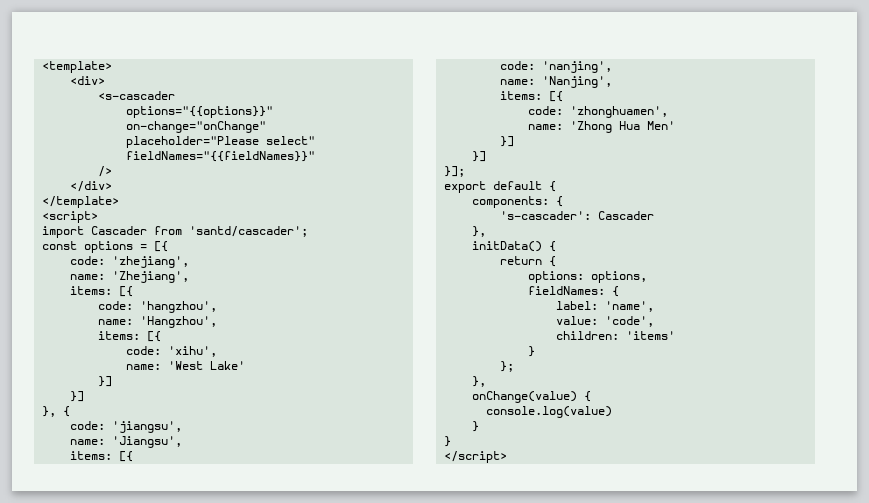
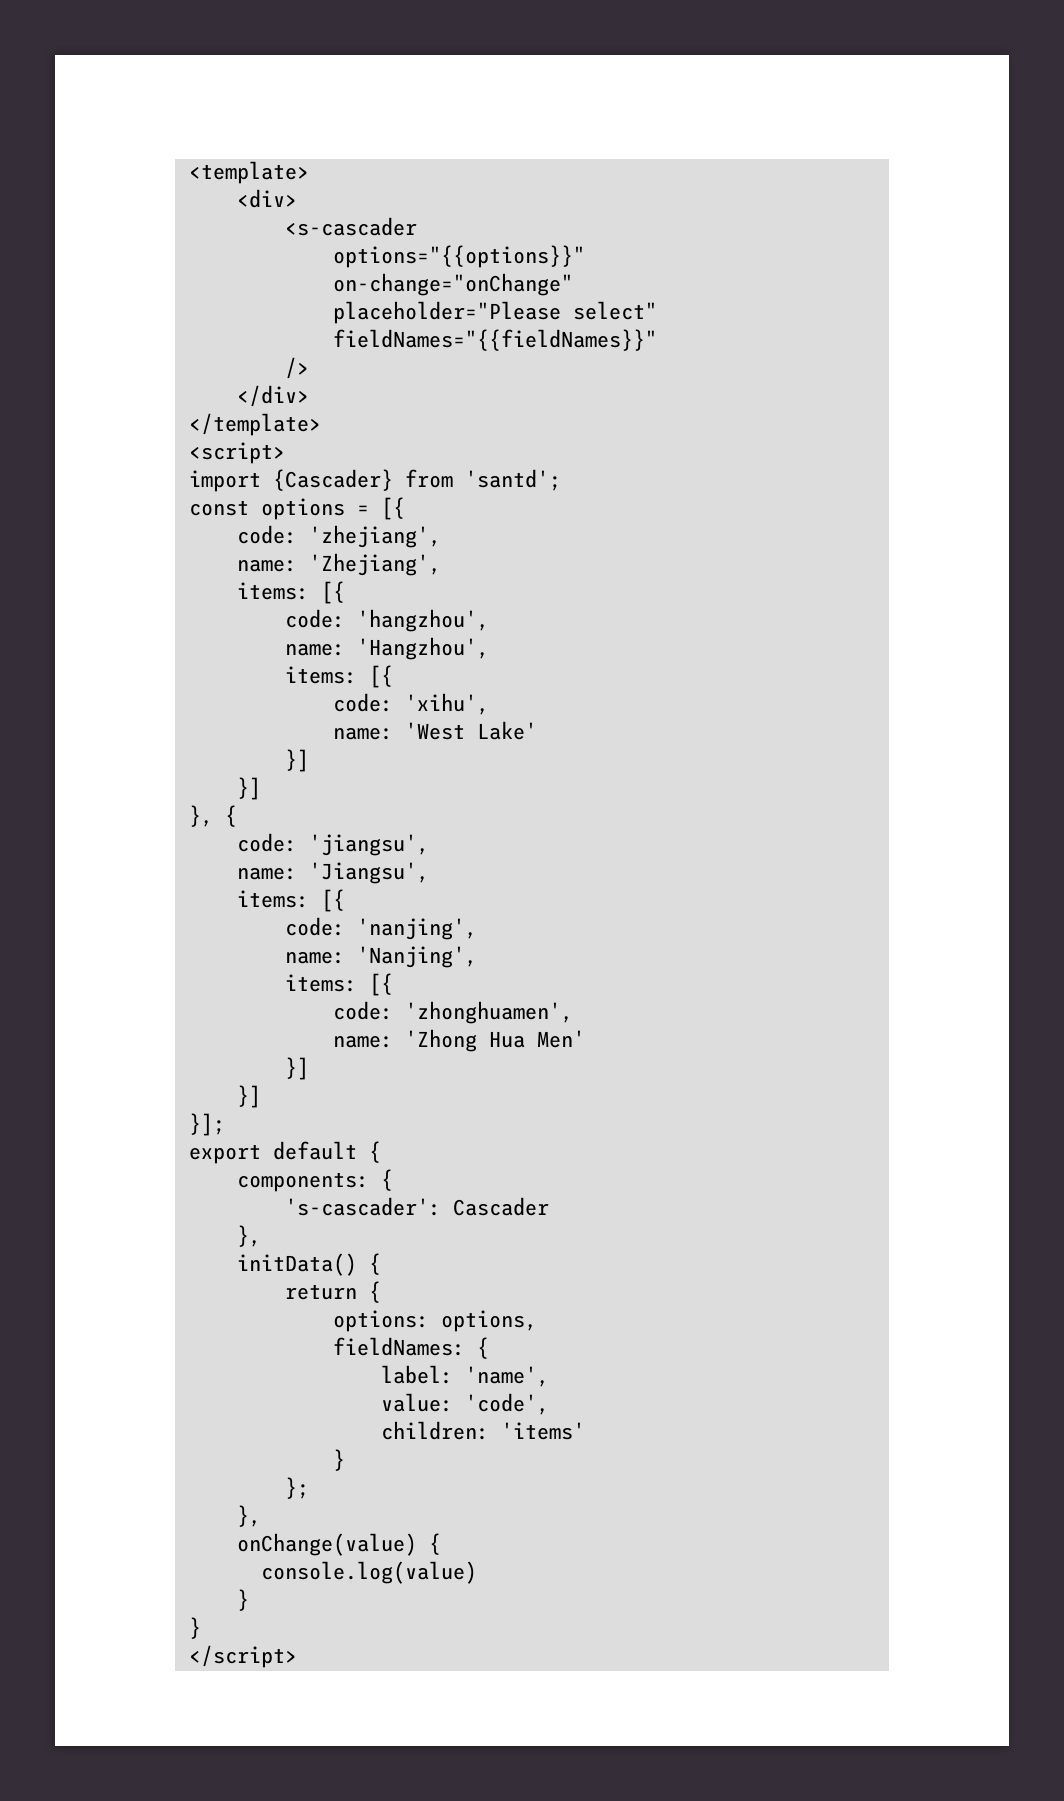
- import Cascader from 'santd/cascader';
+ import {Cascader} from 'santd';

